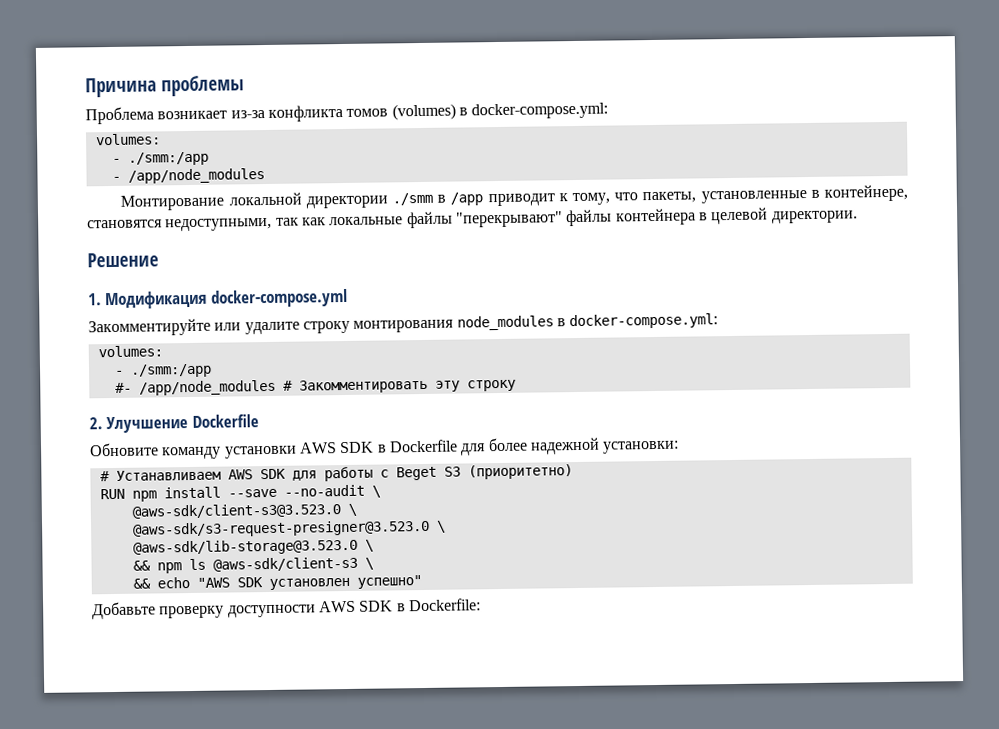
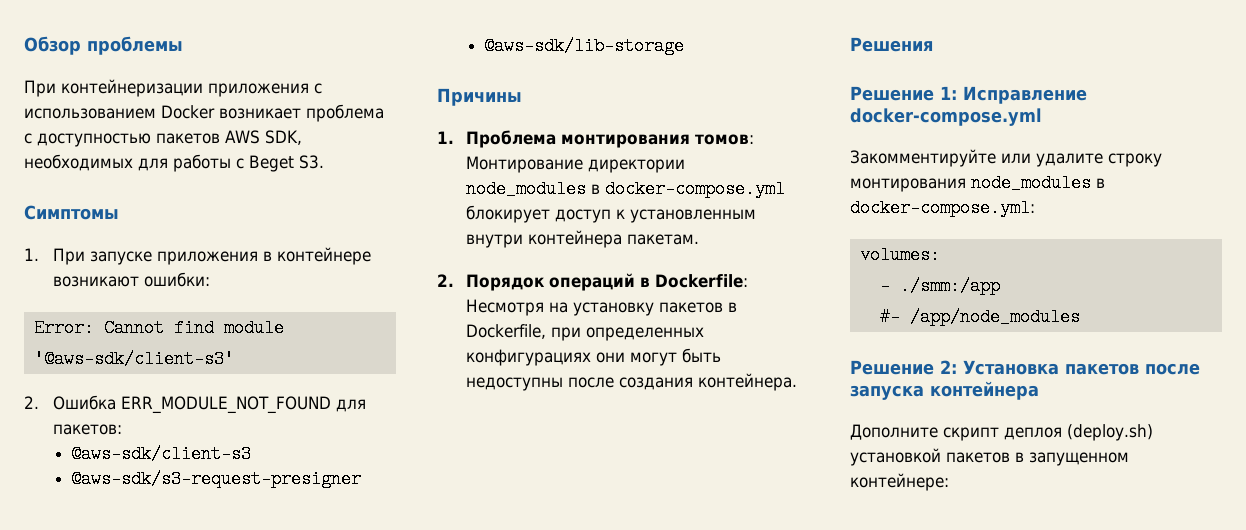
- Причина проблемы
+ Обзор проблемы
- Проблема возникает из-за конфликта томов (volumes) в docker-compose.yml:
- volumes:
- - ./smm:/app
- - /app/node_modules
- Монтирование локальной директории ./smm в /app приводит к тому, что пакеты, установленные в контейнере, становятся недоступными, так как локальные файлы "перекрывают" файлы контейнера в целевой директории.
- Решение
- 1. Модификация docker-compose.yml
+ При контейнеризации приложения с использованием Docker возникает проблема с доступностью пакетов AWS SDK, необходимых для работы с Beget S3.
+ Симптомы
+ 1. При запуске приложения в контейнере возникают ошибки:
+ Error: Cannot find module '@aws-sdk/client-s3'
+ 2. Ошибка ERR_MODULE_NOT_FOUND для пакетов:
+ @aws-sdk/client-s3
+ @aws-sdk/s3-request-presigner
+ @aws-sdk/lib-storage
+ Причины
+ 1. Проблема монтирования томов: Монтирование директории node_modules в docker-compose.yml блокирует доступ к установленным внутри контейнера пакетам.
+ 2. Порядок операций в Dockerfile: Несмотря на установку пакетов в Dockerfile, при определенных конфигурациях они могут быть недоступны после создания контейнера.
+ Решения
+ Решение 1: Исправление docker-compose.yml
- #- /app/node_modules # Закомментировать эту строку
- 2. Улучшение Dockerfile
- Обновите команду установки AWS SDK в Dockerfile для более надежной установки:
- # Устанавливаем AWS SDK для работы с Beget S3 (приоритетно)
- RUN npm install --save --no-audit \
- @aws-sdk/client-s3@3.523.0 \
- @aws-sdk/s3-request-presigner@3.523.0 \
- @aws-sdk/lib-storage@3.523.0 \
- && npm ls @aws-sdk/client-s3 \
- && echo "AWS SDK установлен успешно"
- Добавьте проверку доступности AWS SDK в Dockerfile:
+ #- /app/node_modules
+ Решение 2: Установка пакетов после запуска контейнера
+ Дополните скрипт деплоя (deploy.sh) установкой пакетов в запущенном контейнере:

